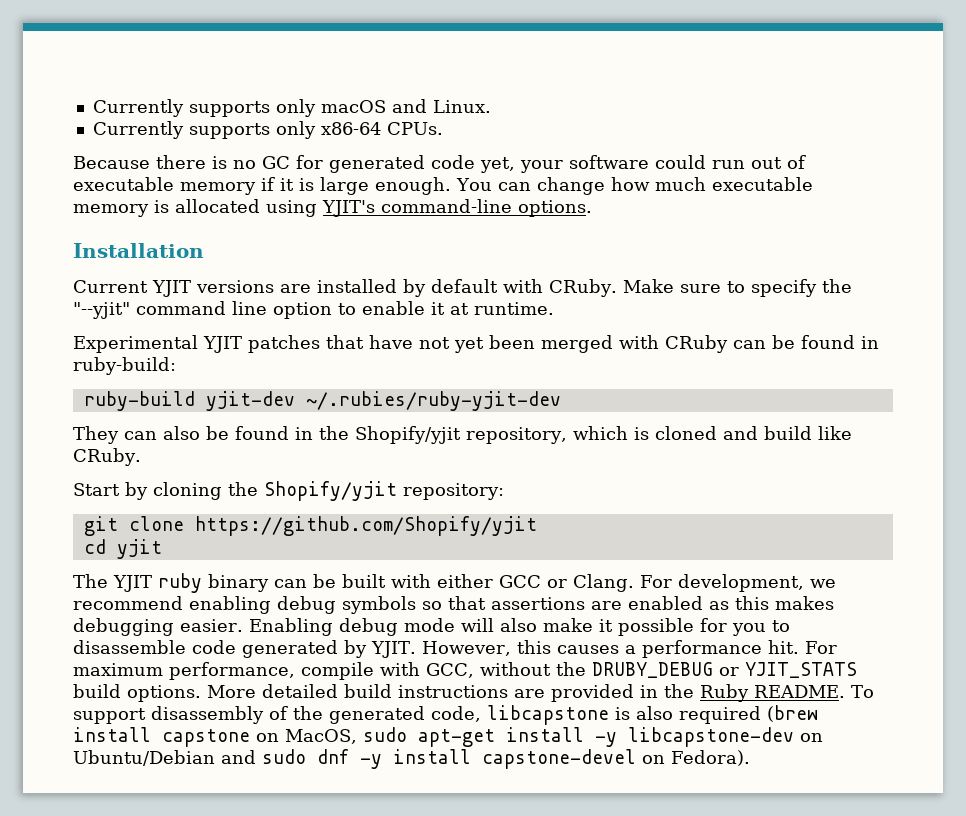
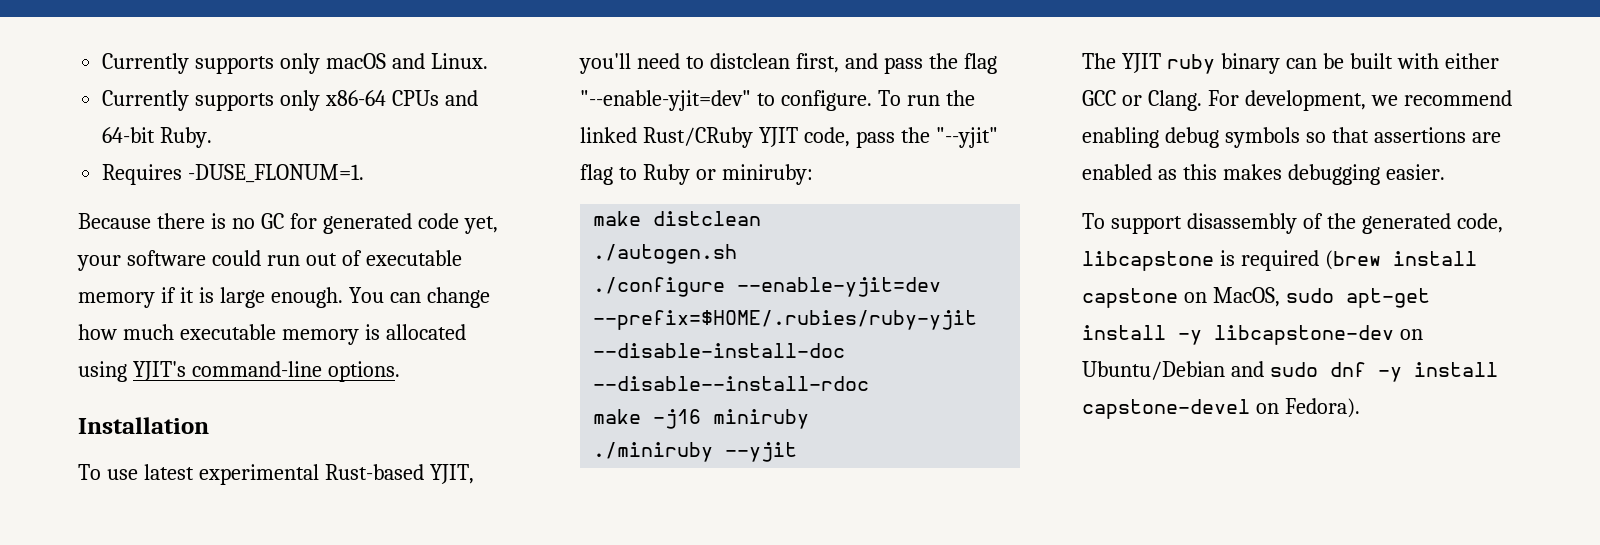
- Currently supports only x86-64 CPUs.
+ Currently supports only x86-64 CPUs and 64-bit Ruby.
+ Requires -DUSE_FLONUM=1.
- Current YJIT versions are installed by default with CRuby. Make sure to specify the "--yjit" command line option to enable it at runtime.
- Experimental YJIT patches that have not yet been merged with CRuby can be found in ruby-build:
- ruby-build yjit-dev ~/.rubies/ruby-yjit-dev
- They can also be found in the Shopify/yjit repository, which is cloned and build like CRuby.
- Start by cloning the Shopify/yjit repository:
- git clone https://github.com/Shopify/yjit
- cd yjit
+ To use latest experimental Rust-based YJIT, you'll need to distclean first, and pass the flag "--enable-yjit=dev" to configure. To run the linked Rust/CRuby YJIT code, pass the "--yjit" flag to Ruby or miniruby:
+ make distclean
+ ./autogen.sh
+ ./configure --enable-yjit=dev --prefix=$HOME/.rubies/ruby-yjit --disable-install-doc --disable--install-rdoc
+ make -j16 miniruby
+ ./miniruby --yjit
- For development, we recommend enabling debug symbols so that assertions are enabled as this makes debugging easier. Enabling debug mode will also make it possible for you to disassemble code generated by YJIT. However, this causes a performance hit. For maximum performance, compile with GCC, without the DRUBY_DEBUG or YJIT_STATS build options. More detailed build instructions are provided in the Ruby README. To support disassembly of the generated code, libcapstone is also required (brew install capstone on MacOS, sudo apt-get install -y libcapstone-dev on Ubuntu/Debian and sudo dnf -y install capstone-devel on Fedora).
+ For development, we recommend enabling debug symbols so that assertions are enabled as this makes debugging easier.
+ To support disassembly of the generated code, libcapstone is required (brew install capstone on MacOS, sudo apt-get install -y libcapstone-dev on Ubuntu/Debian and sudo dnf -y install capstone-devel on Fedora).

